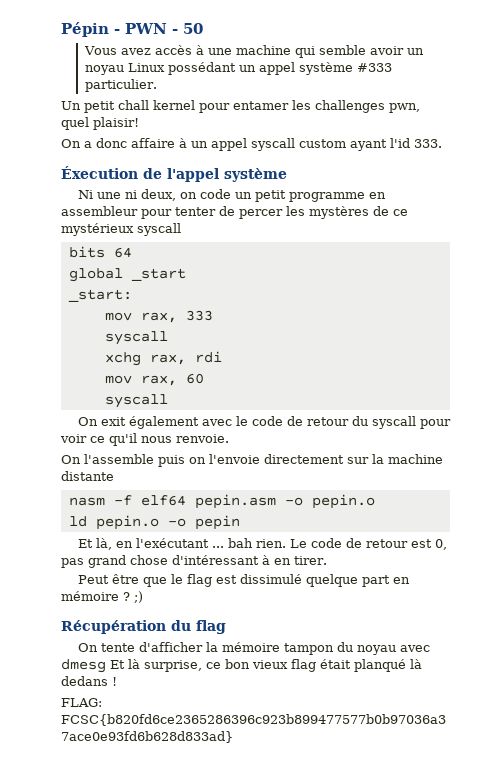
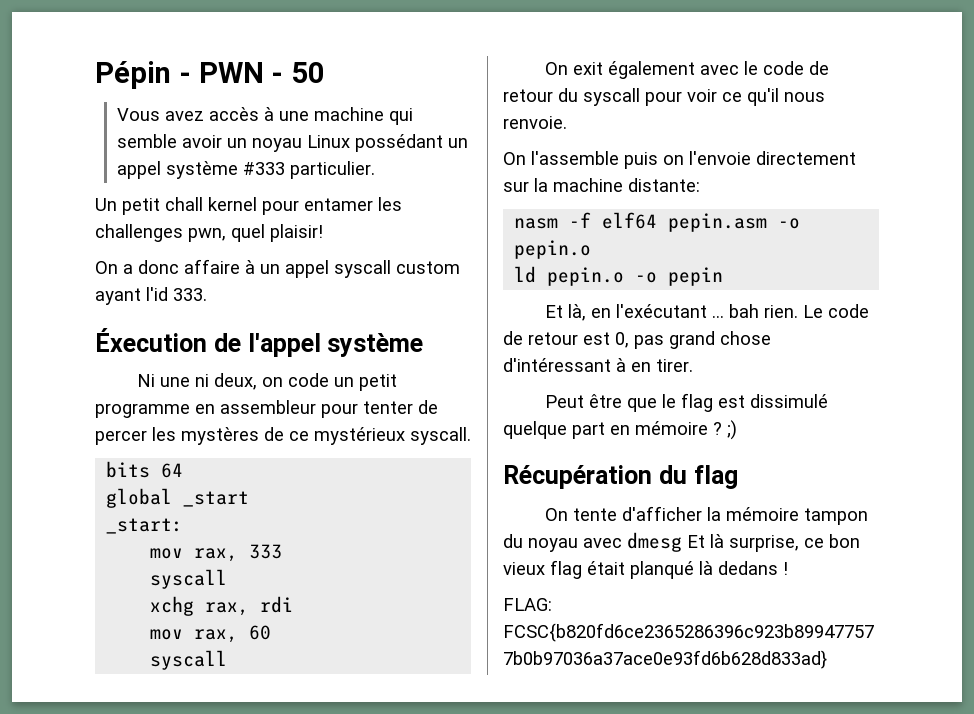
- Ni une ni deux, on code un petit programme en assembleur pour tenter de percer les mystères de ce mystérieux syscall
+ Ni une ni deux, on code un petit programme en assembleur pour tenter de percer les mystères de ce mystérieux syscall.
- On l'assemble puis on l'envoie directement sur la machine distante
+ On l'assemble puis on l'envoie directement sur la machine distante:

